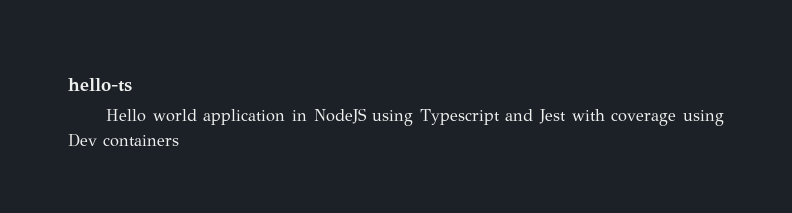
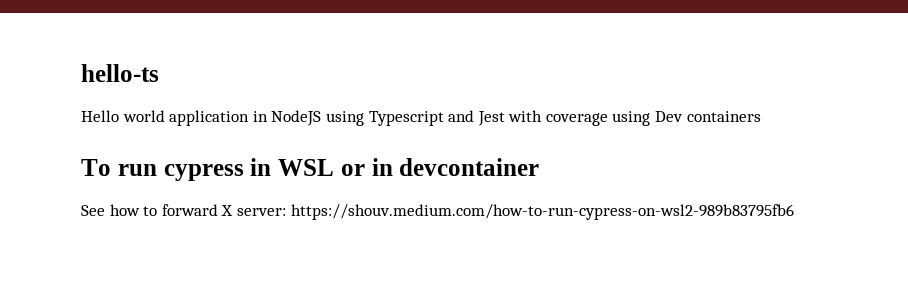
+ To run cypress in WSL or in devcontainer
+ See how to forward X server: https://shouv.medium.com/how-to-run-cypress-on-wsl2-989b83795fb6

